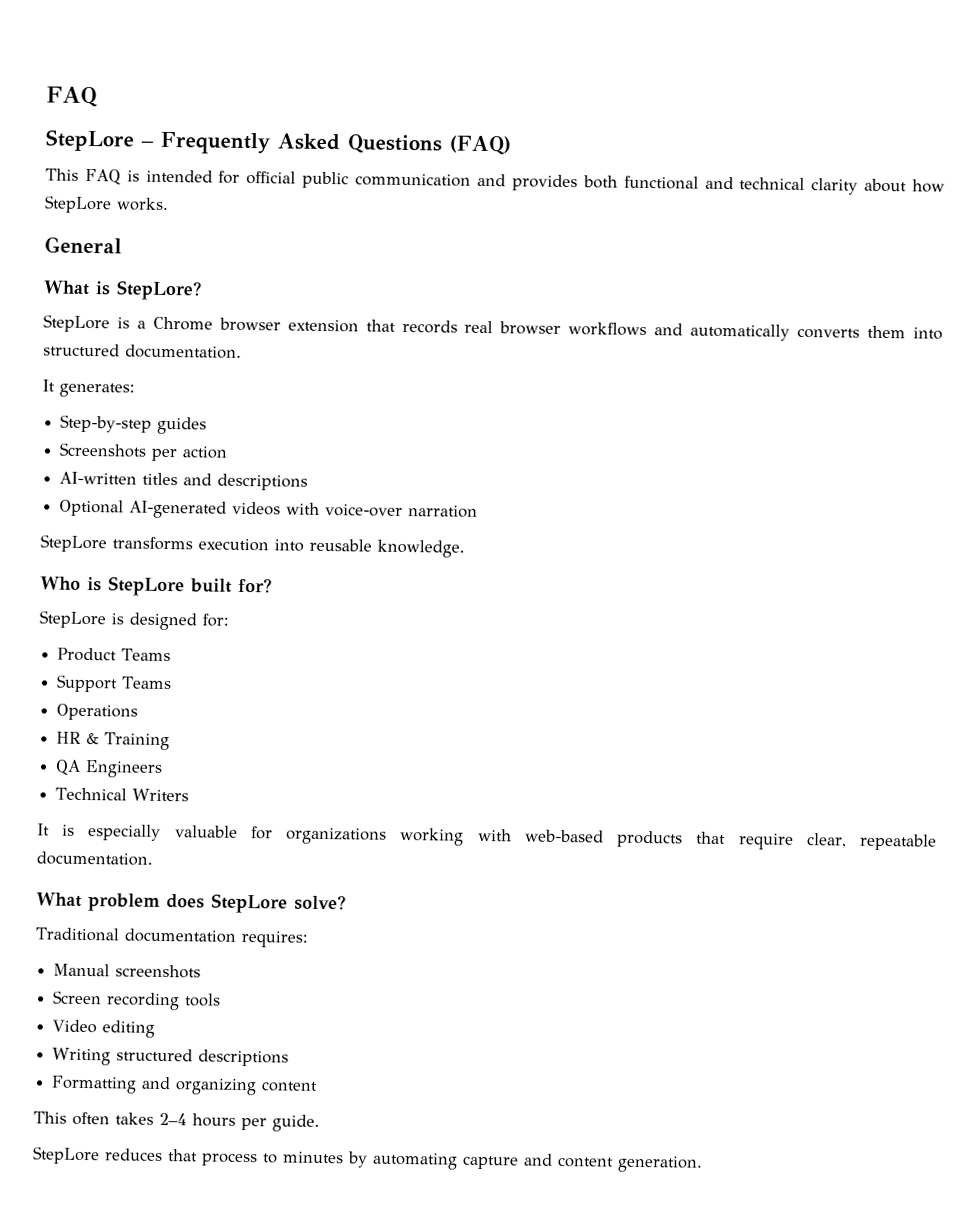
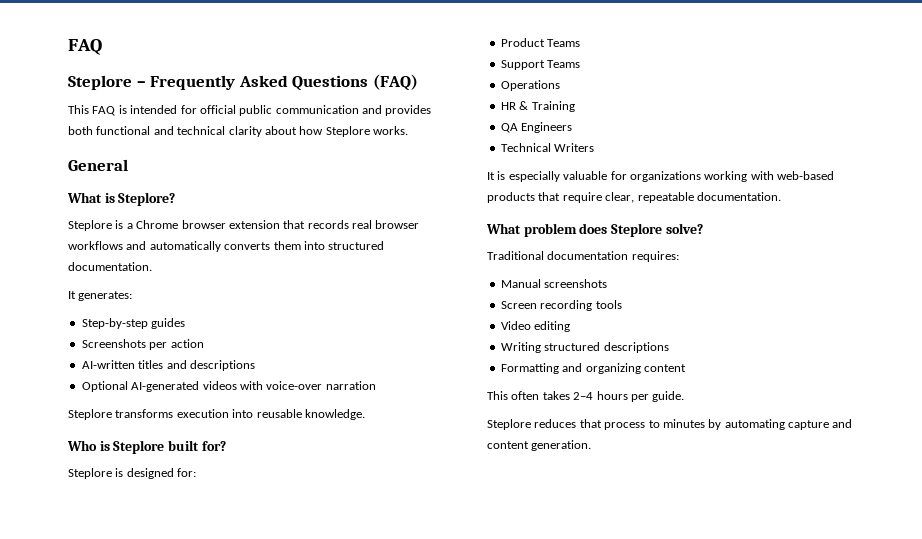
- StepLore – Frequently Asked Questions (FAQ)
+ Steplore – Frequently Asked Questions (FAQ)
- This FAQ is intended for official public communication and provides both functional and technical clarity about how StepLore works.
+ This FAQ is intended for official public communication and provides both functional and technical clarity about how Steplore works.
- What is StepLore?
- StepLore is a Chrome browser extension that records real browser workflows and automatically converts them into structured documentation.
+ What is Steplore?
+ Steplore is a Chrome browser extension that records real browser workflows and automatically converts them into structured documentation.
- StepLore transforms execution into reusable knowledge.
+ Steplore transforms execution into reusable knowledge.
- Who is StepLore built for?
+ Who is Steplore built for?
- StepLore is designed for:
+ Steplore is designed for:
- What problem does StepLore solve?
+ What problem does Steplore solve?
- StepLore reduces that process to minutes by automating capture and content generation.
+ Steplore reduces that process to minutes by automating capture and content generation.

